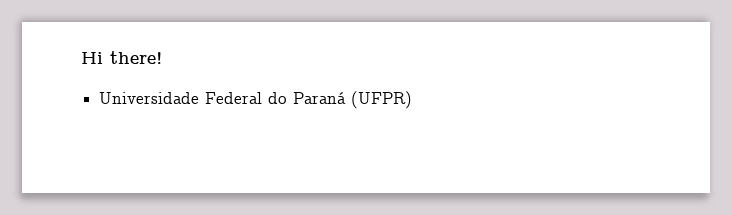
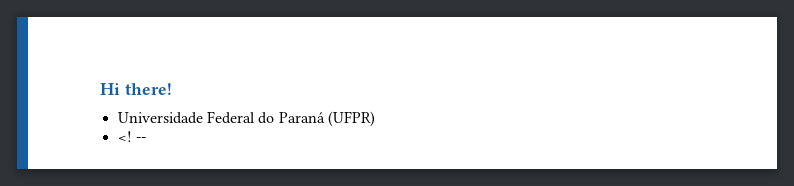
+ <! --

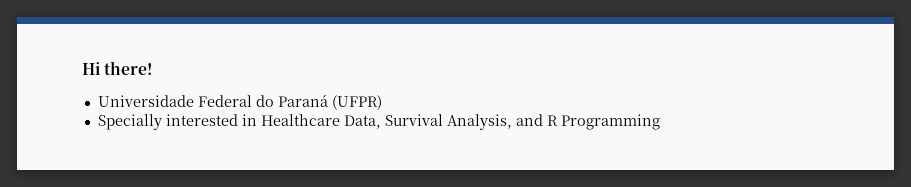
- <! --
+ Specially interested in Healthcare Data, Survival Analysis, and R Programming

